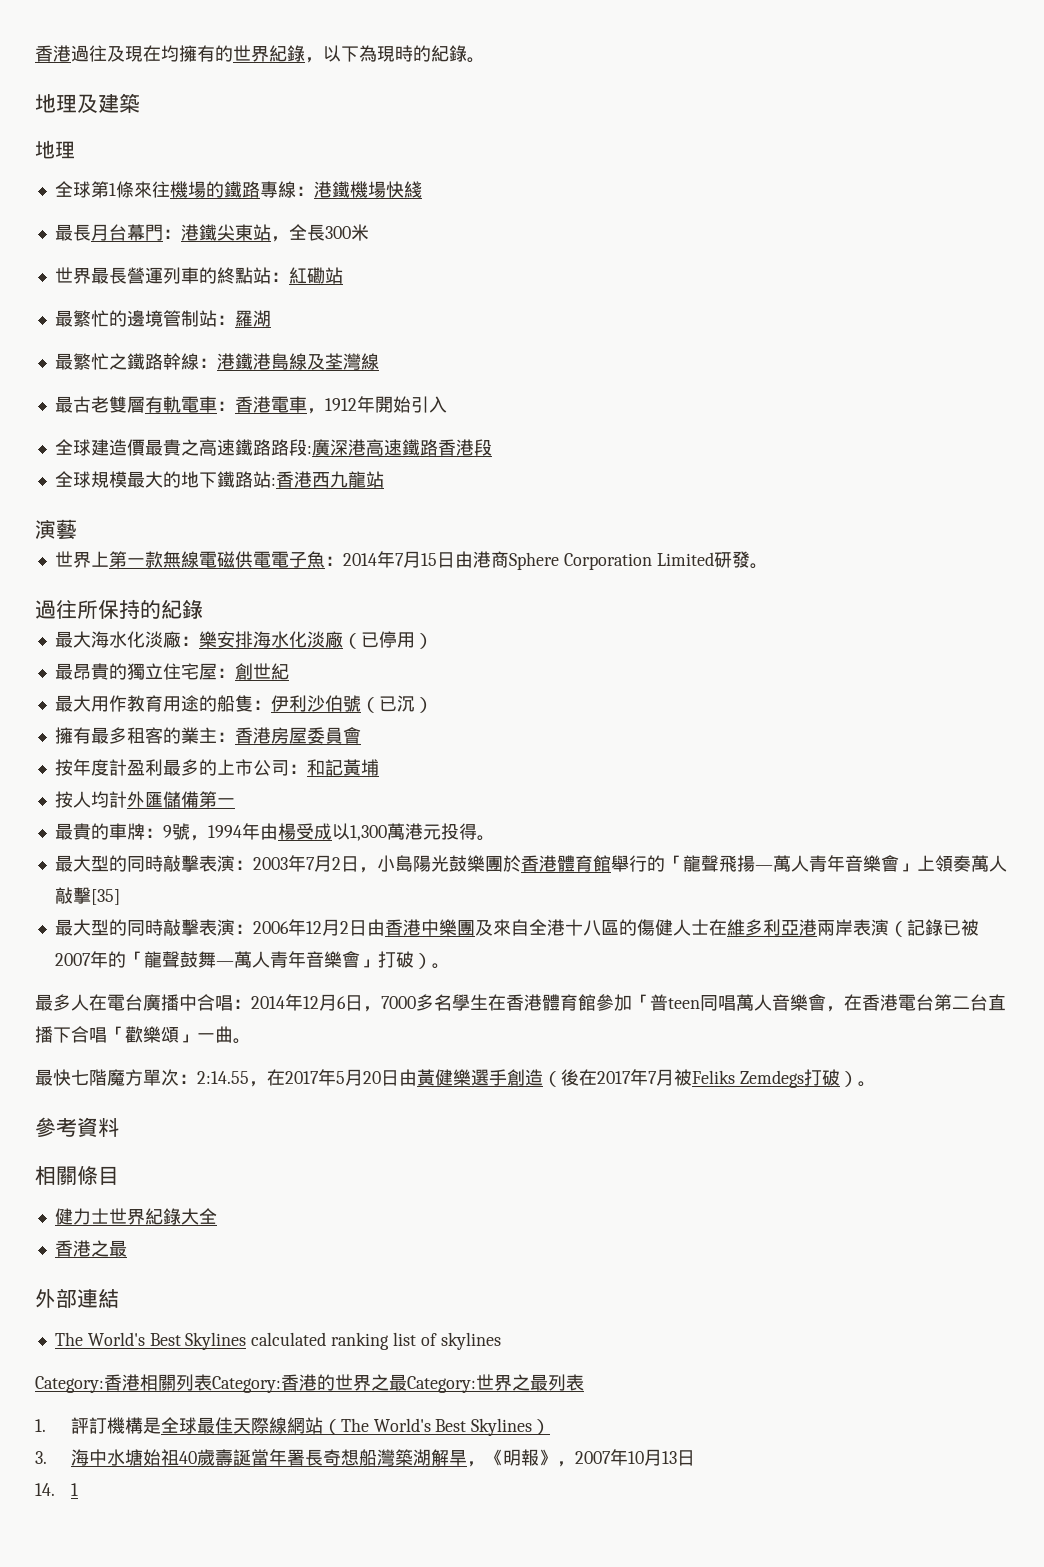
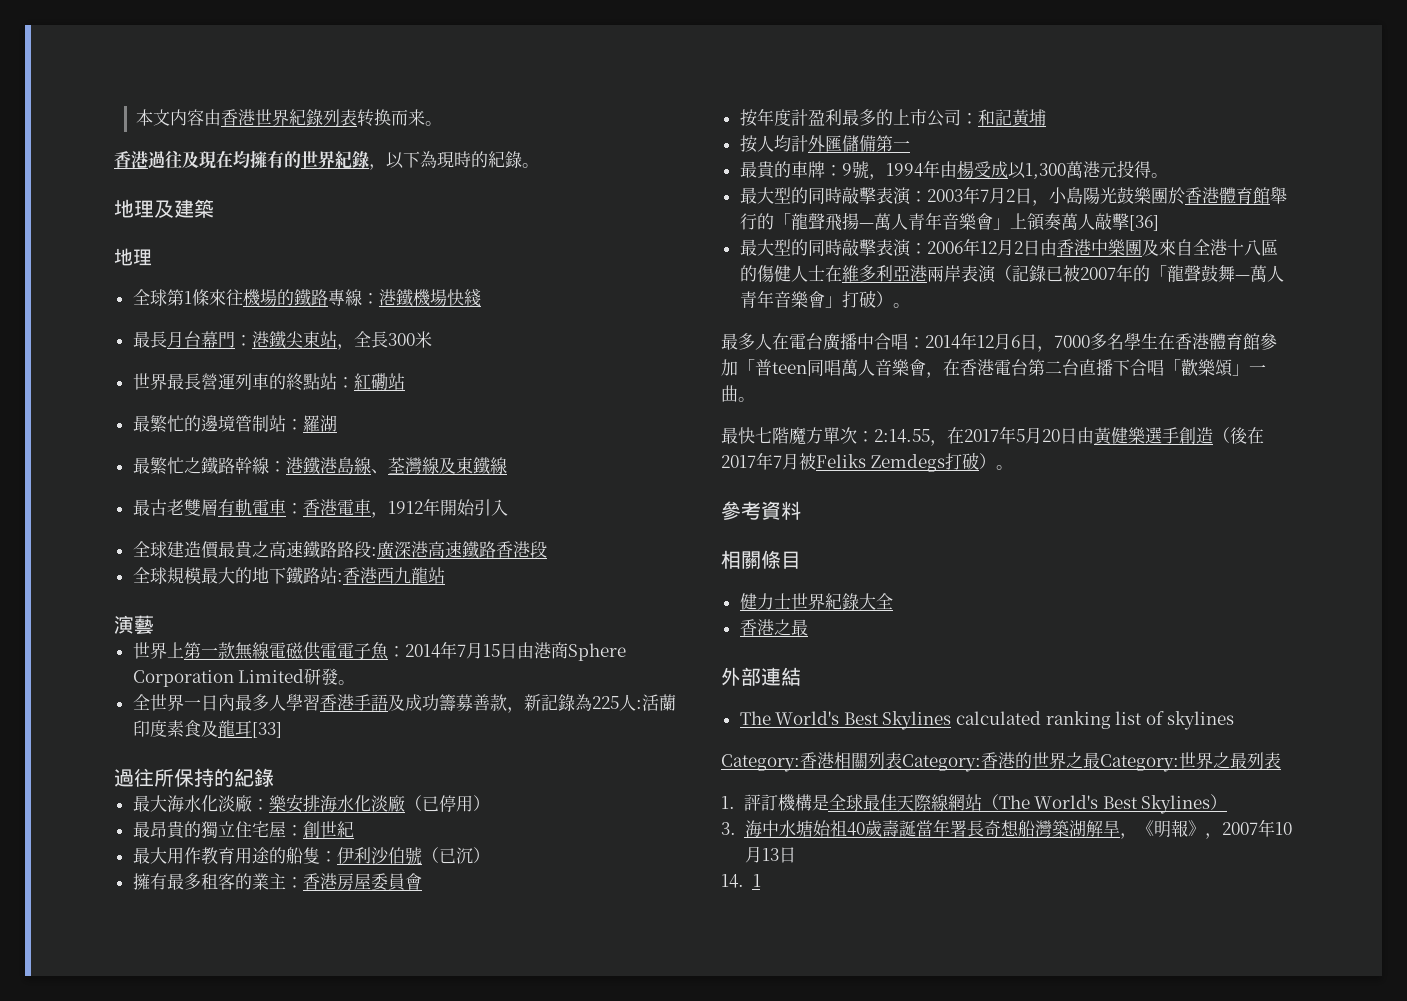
+ 本文内容由香港世界紀錄列表转换而来。
- 最繁忙之鐵路幹線：港鐵港島線及荃灣線
+ 最繁忙之鐵路幹線：港鐵港島線、荃灣線及東鐵線
+ 全世界一日內最多人學習香港手語及成功籌募善款，新記錄為225人:活蘭印度素食及龍耳[33]
- 最大型的同時敲擊表演：2003年7月2日，小島陽光鼓樂團於香港體育館舉行的「龍聲飛揚—萬人青年音樂會」上領奏萬人敲擊[35]
+ 最大型的同時敲擊表演：2003年7月2日，小島陽光鼓樂團於香港體育館舉行的「龍聲飛揚—萬人青年音樂會」上領奏萬人敲擊[36]

